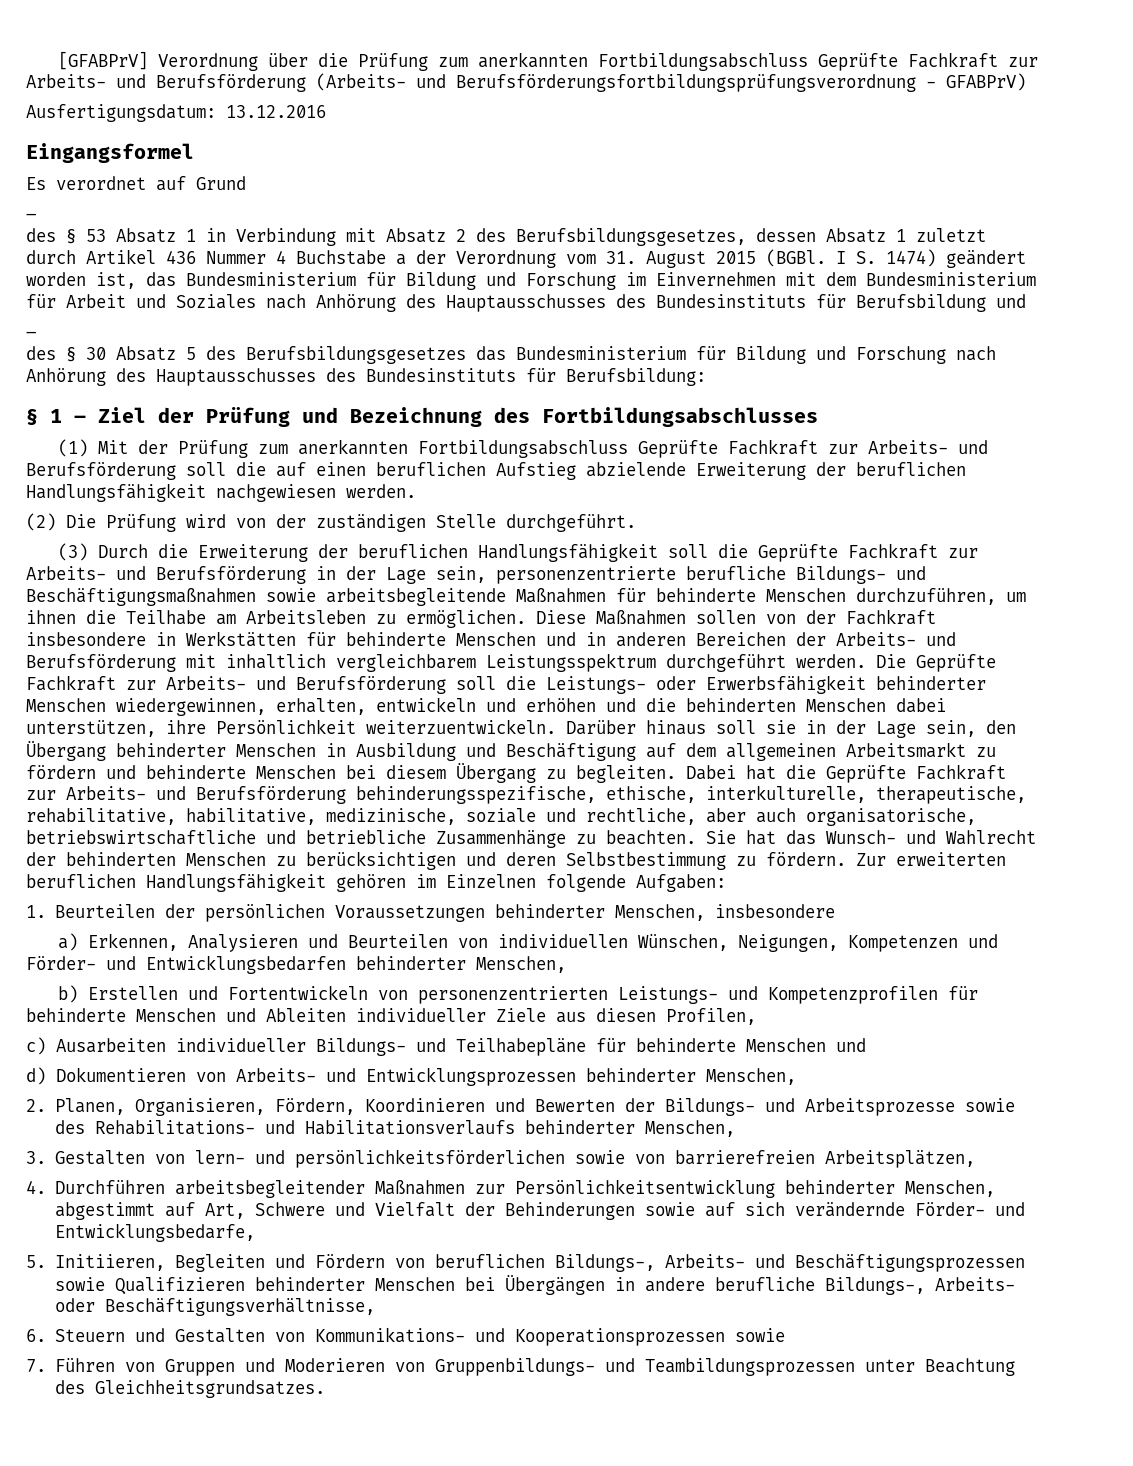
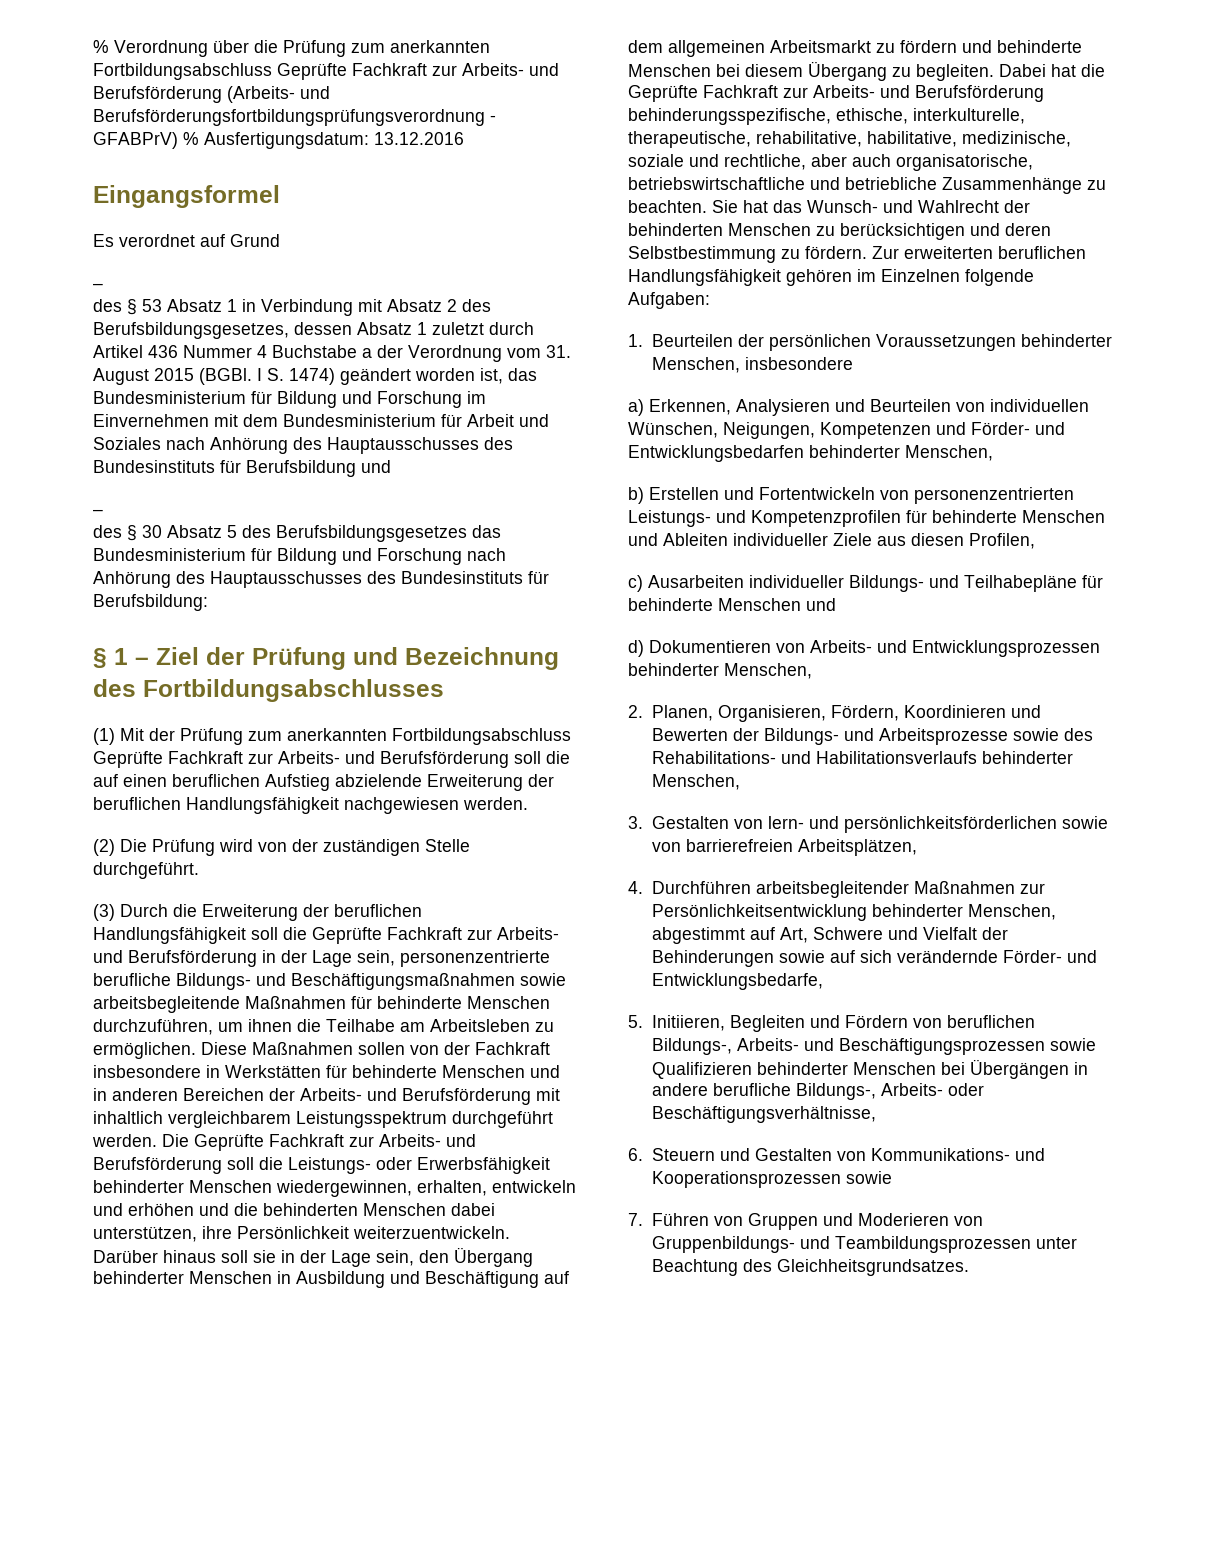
- [GFABPrV] Verordnung über die Prüfung zum anerkannten Fortbildungsabschluss Geprüfte Fachkraft zur Arbeits- und Berufsförderung (Arbeits- und Berufsförderungsfortbildungsprüfungsverordnung - GFABPrV)
- Ausfertigungsdatum: 13.12.2016
+ % Verordnung über die Prüfung zum anerkannten Fortbildungsabschluss Geprüfte Fachkraft zur Arbeits- und Berufsförderung (Arbeits- und Berufsförderungsfortbildungsprüfungsverordnung - GFABPrV) % Ausfertigungsdatum: 13.12.2016

